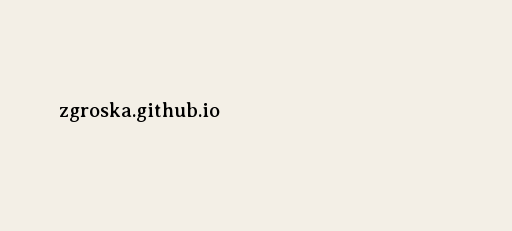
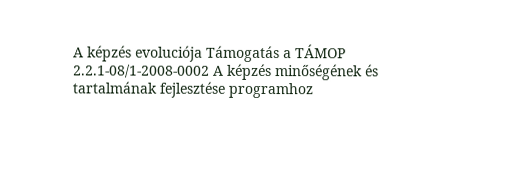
- zgroska.github.io
+ A képzés evoluciója Támogatás a TÁMOP 2.2.1-08/1-2008-0002 A képzés minőségének és tartalmának fejlesztése programhoz

